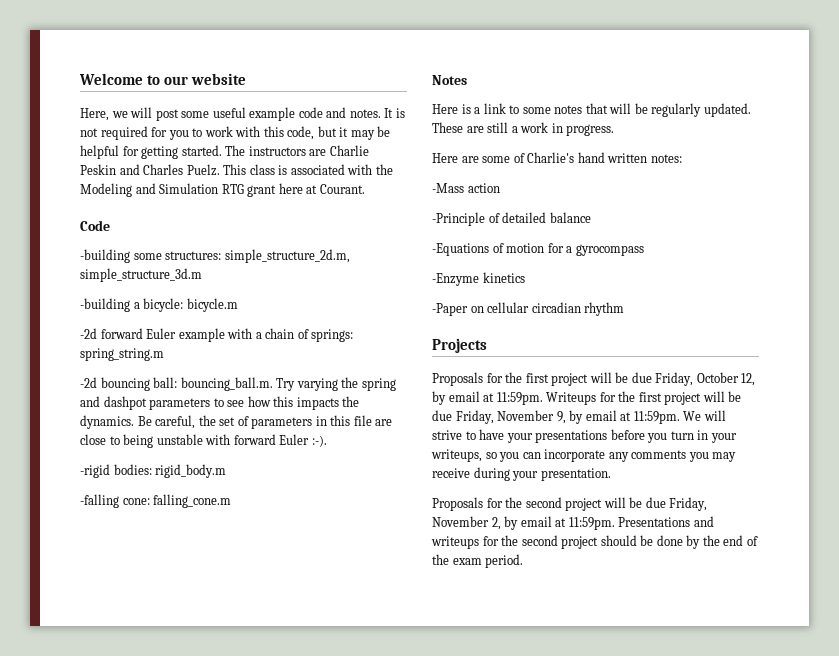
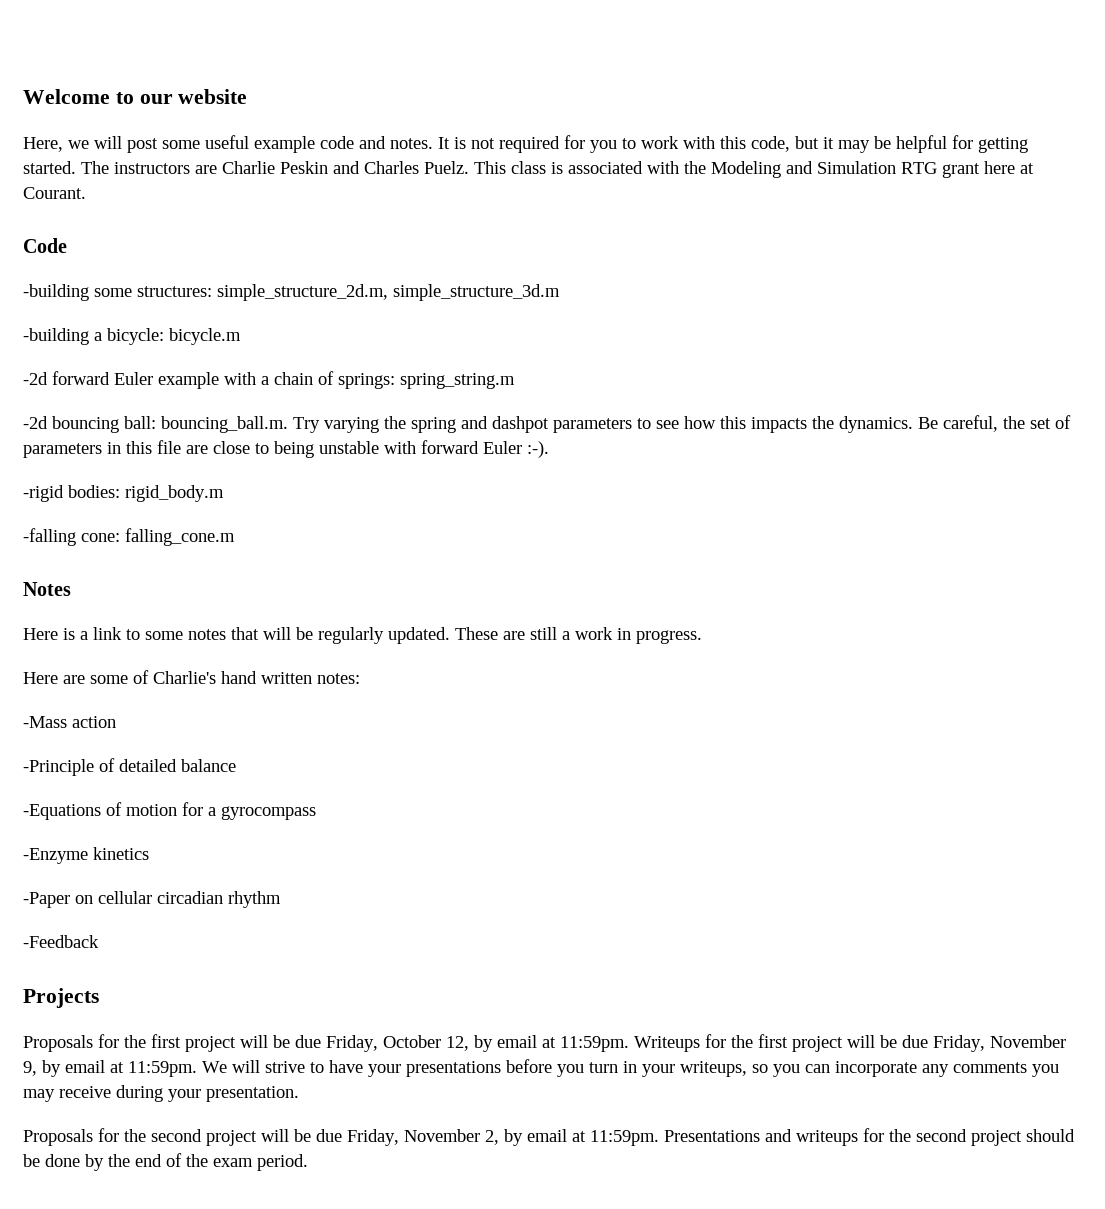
+ -Feedback

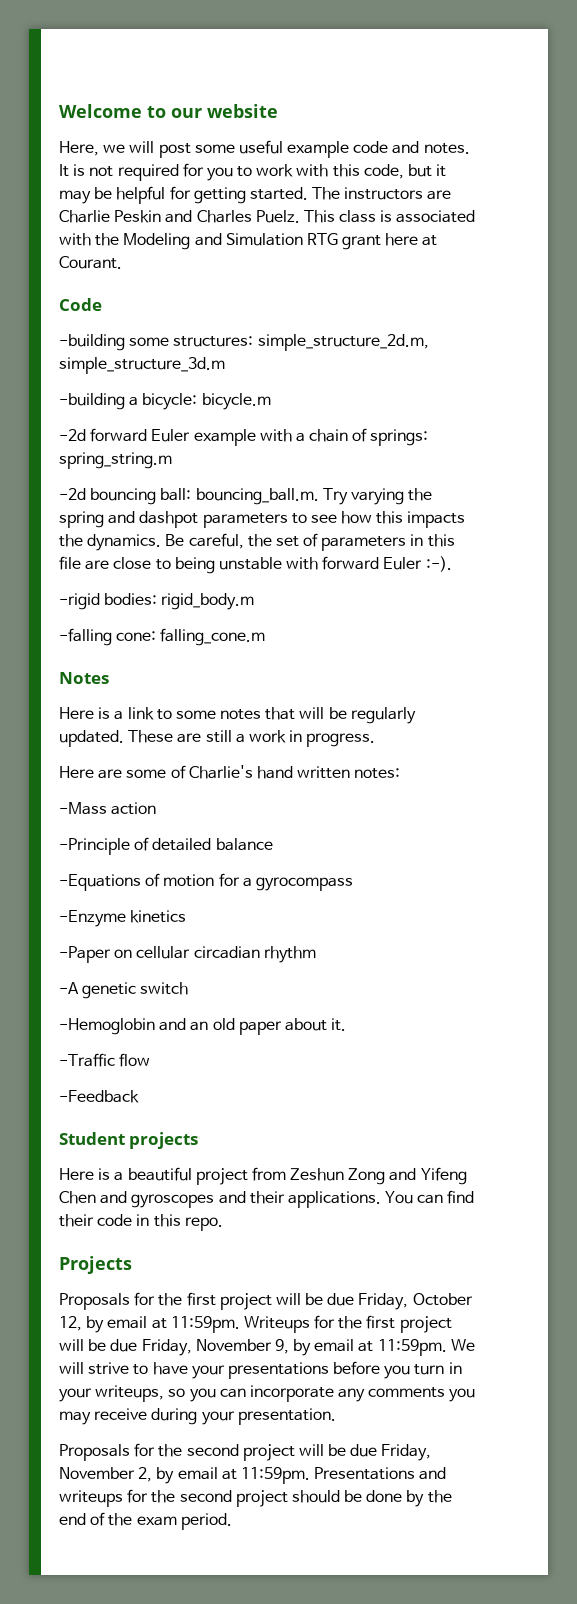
+ -A genetic switch
+ -Hemoglobin and an old paper about it.
+ -Traffic flow
  -Feedback
+ Student projects
+ Here is a beautiful project from Zeshun Zong and Yifeng Chen and gyroscopes and their applications. You can find their code in this repo.

